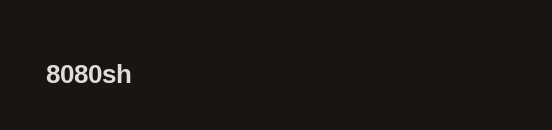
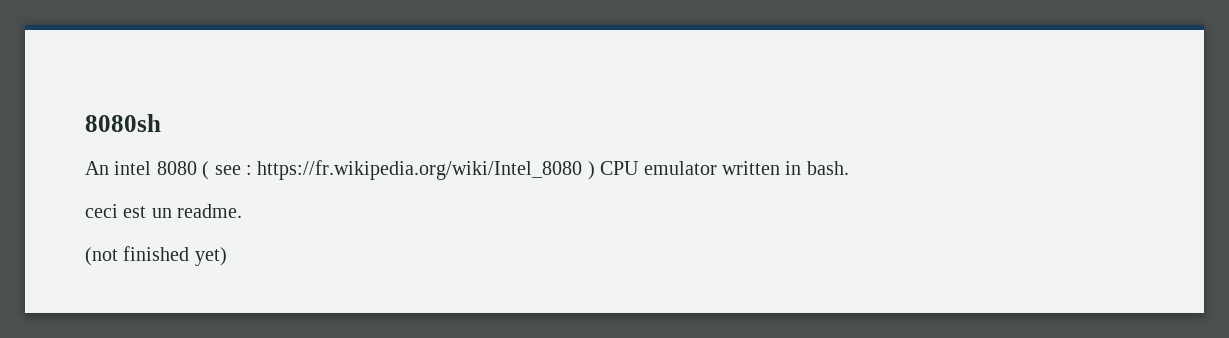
+ An intel 8080 ( see : https://fr.wikipedia.org/wiki/Intel_8080 ) CPU emulator written in bash.
+ ceci est un readme.
+ (not finished yet)

